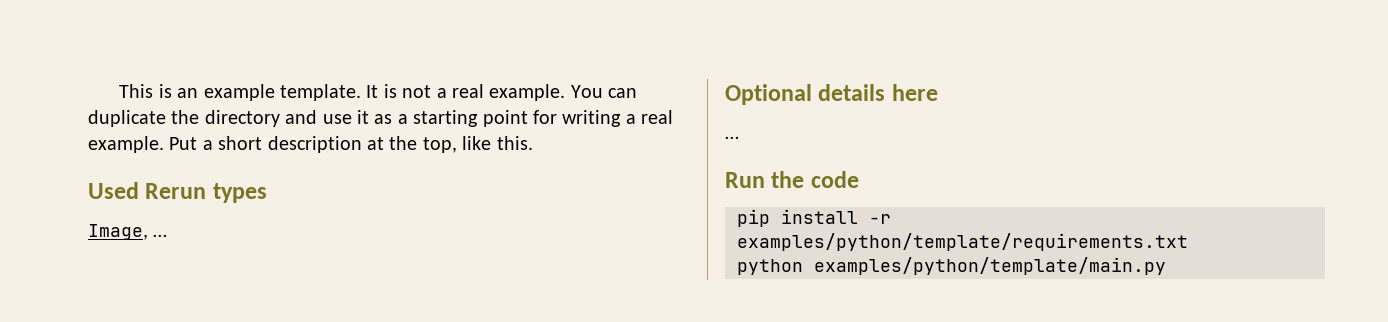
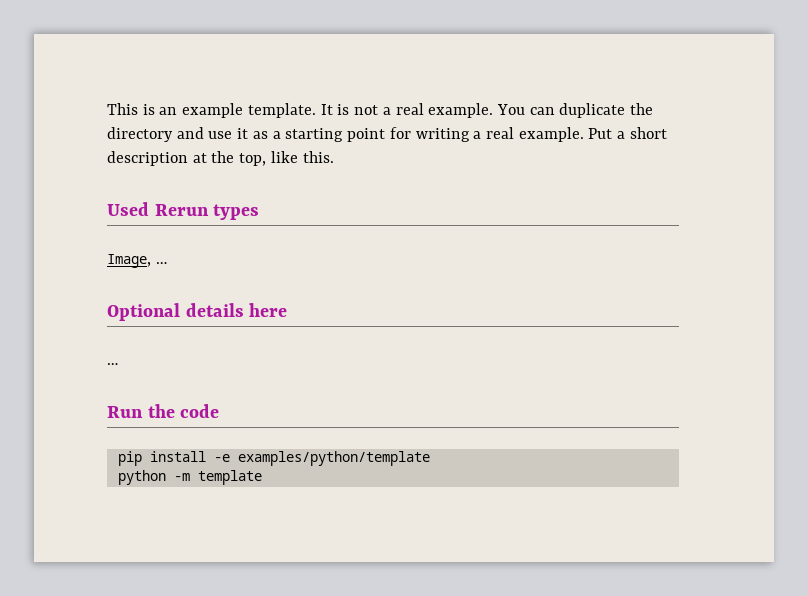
- pip install -r examples/python/template/requirements.txt
+ pip install -e examples/python/template
- python examples/python/template/main.py
+ python -m template

